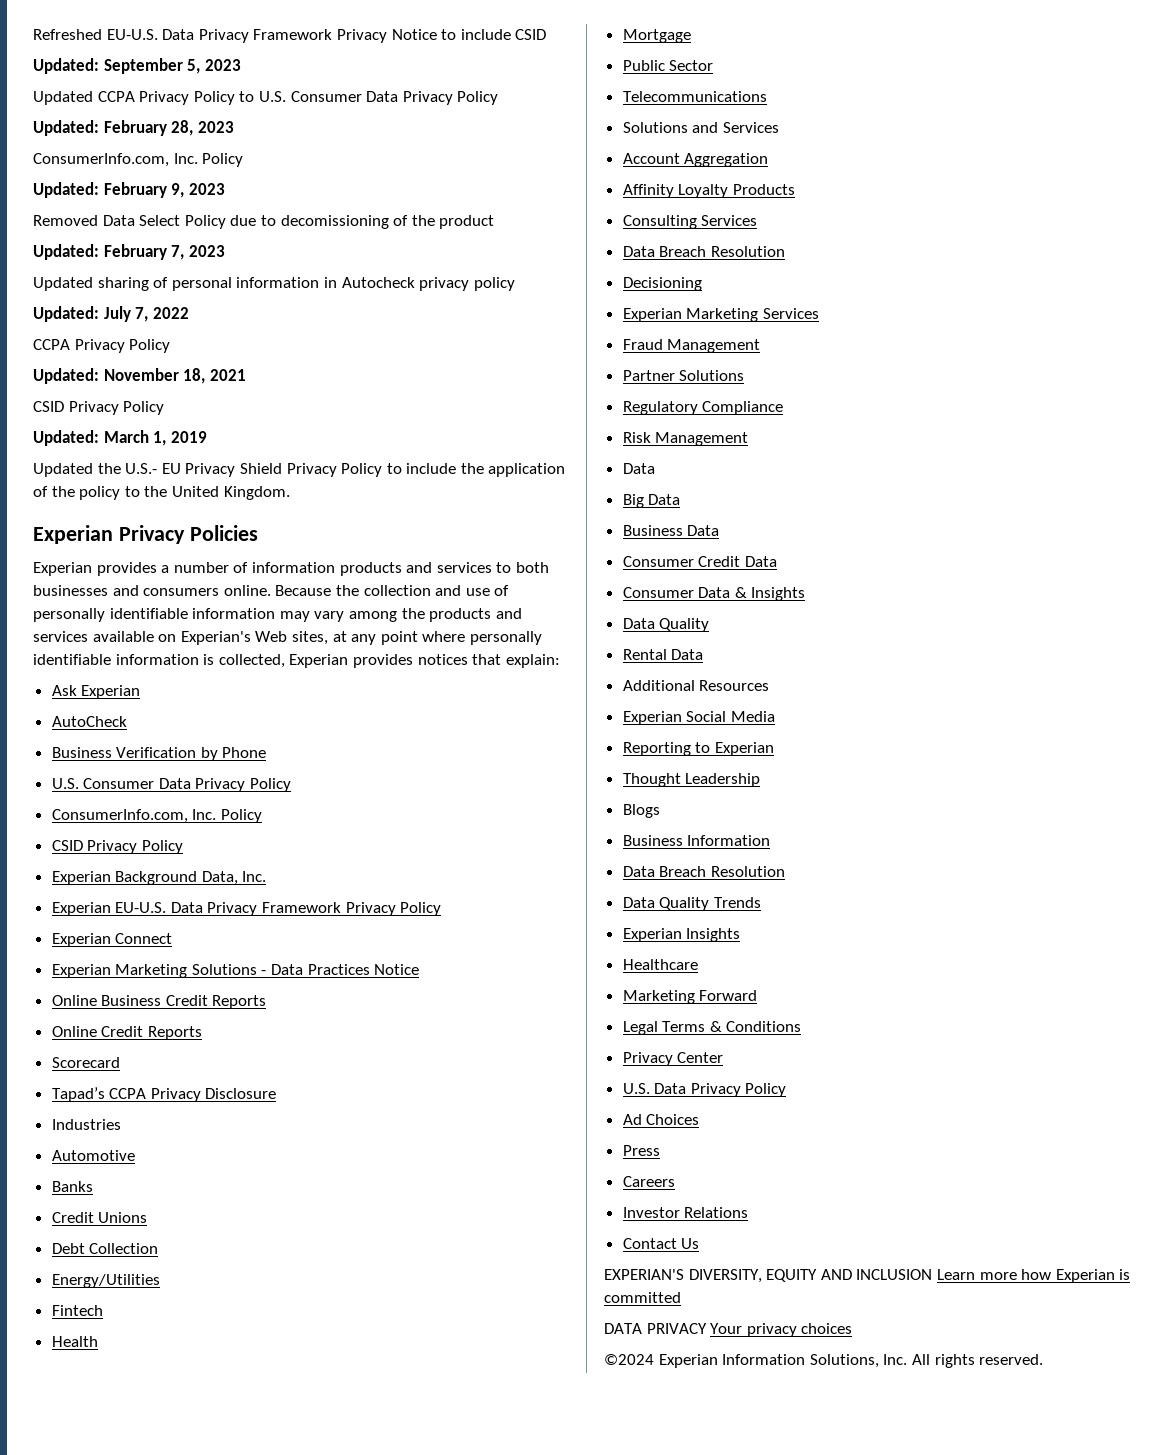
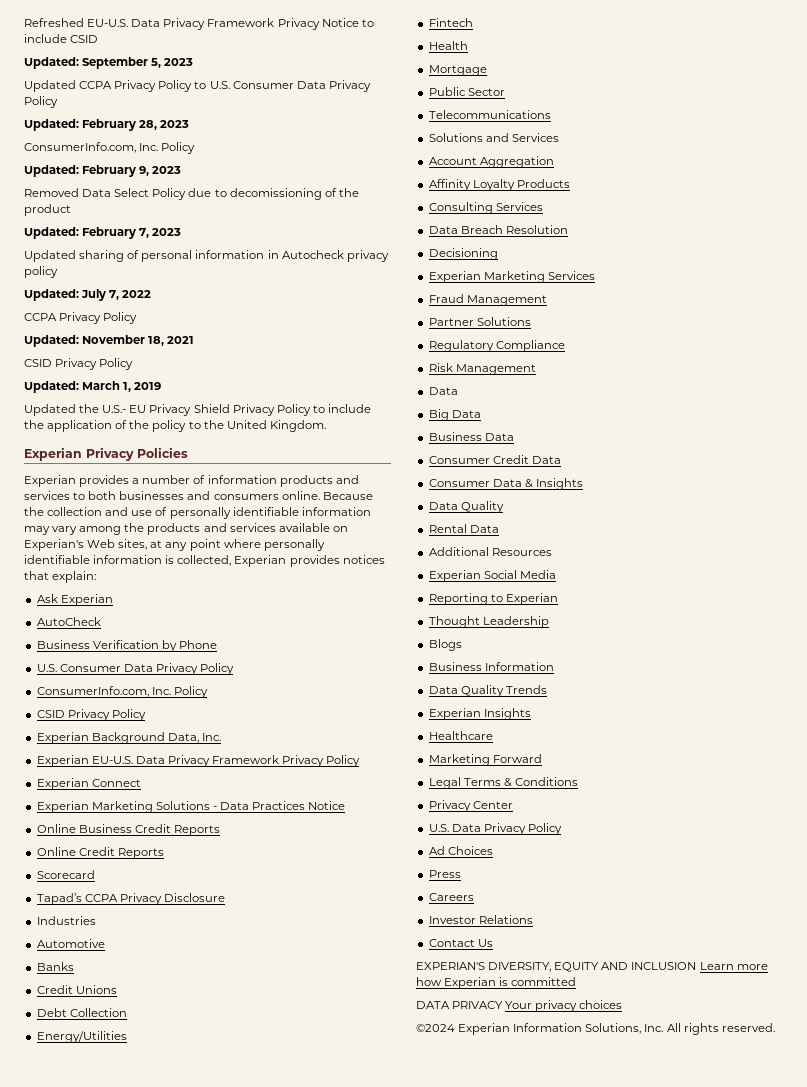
  Business Information
- Data Breach Resolution

